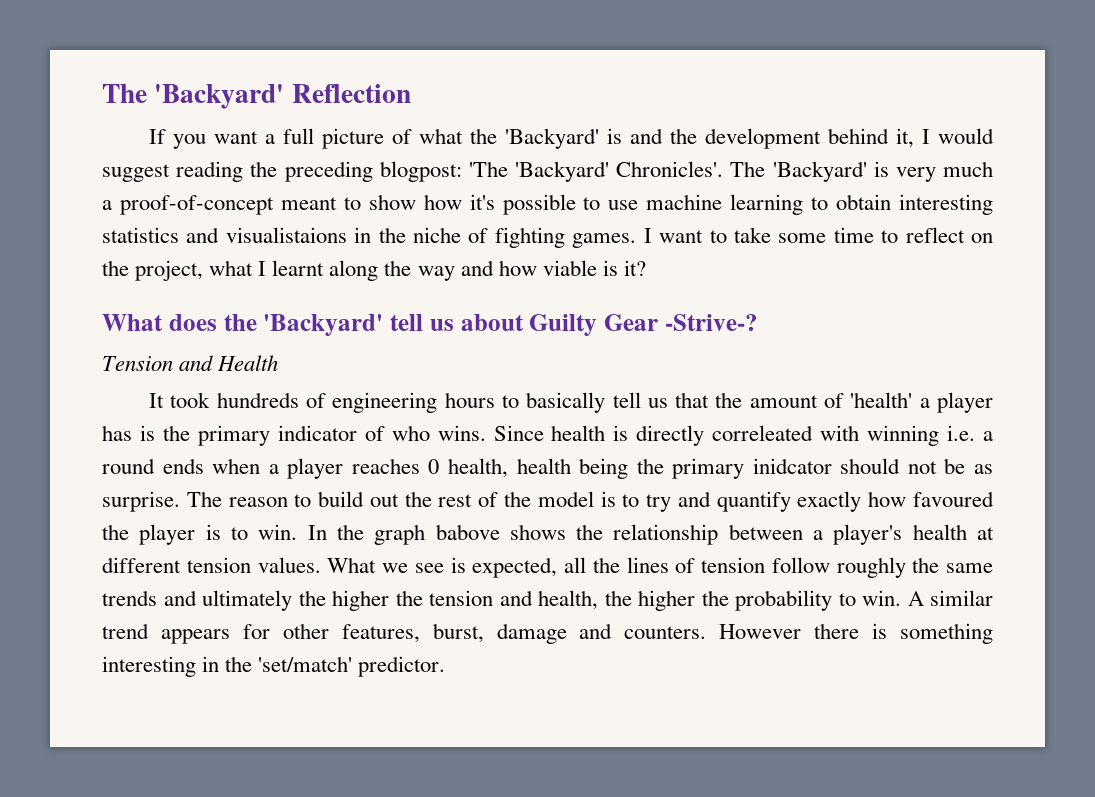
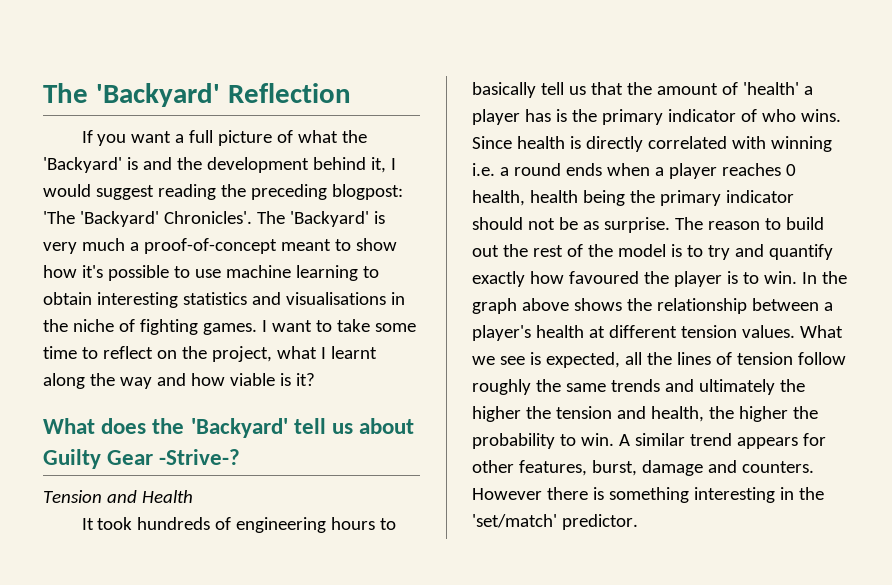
- The 'Backyard' is very much a proof-of-concept meant to show how it's possible to use machine learning to obtain interesting statistics and visualistaions in the niche of fighting games.
+ The 'Backyard' is very much a proof-of-concept meant to show how it's possible to use machine learning to obtain interesting statistics and visualisations in the niche of fighting games.
- Since health is directly correleated with winning i.e. a round ends when a player reaches 0 health, health being the primary inidcator should not be as surprise.
+ Since health is directly correlated with winning i.e. a round ends when a player reaches 0 health, health being the primary indicator should not be as surprise.
- In the graph babove shows the relationship between a player's health at different tension values.
+ In the graph above shows the relationship between a player's health at different tension values.

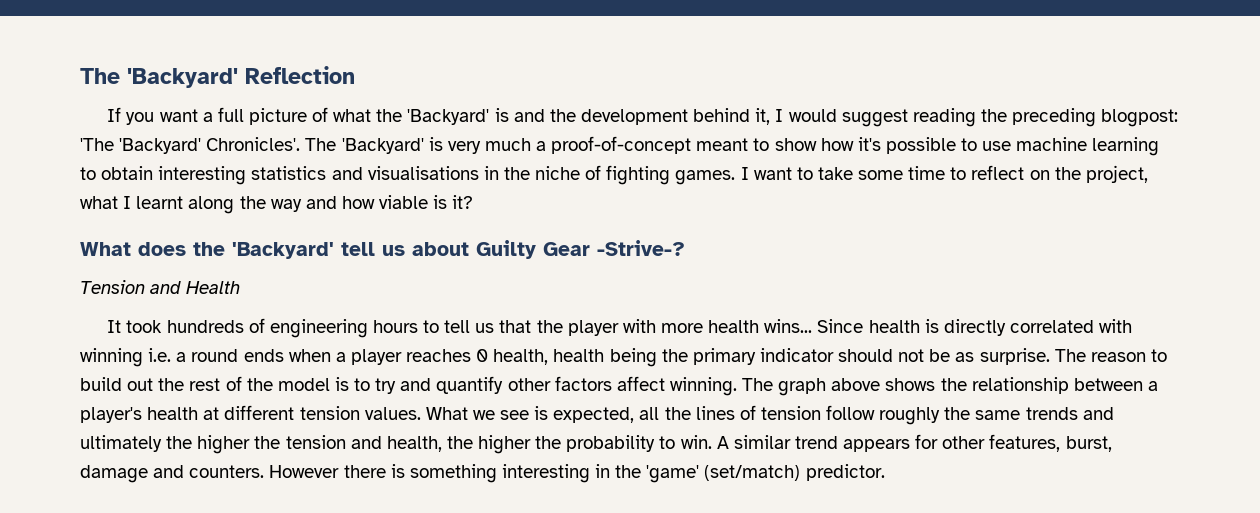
- It took hundreds of engineering hours to basically tell us that the amount of 'health' a player has is the primary indicator of who wins.
+ It took hundreds of engineering hours to tell us that the player with more health wins...
- The reason to build out the rest of the model is to try and quantify exactly how favoured the player is to win. In the graph above shows the relationship between a player's health at different tension values.
+ The reason to build out the rest of the model is to try and quantify other factors affect winning. The graph above shows the relationship between a player's health at different tension values.
- However there is something interesting in the 'set/match' predictor.
+ However there is something interesting in the 'game' (set/match) predictor.

